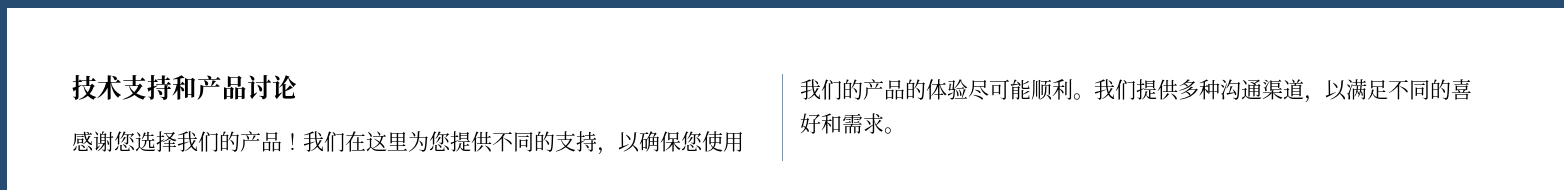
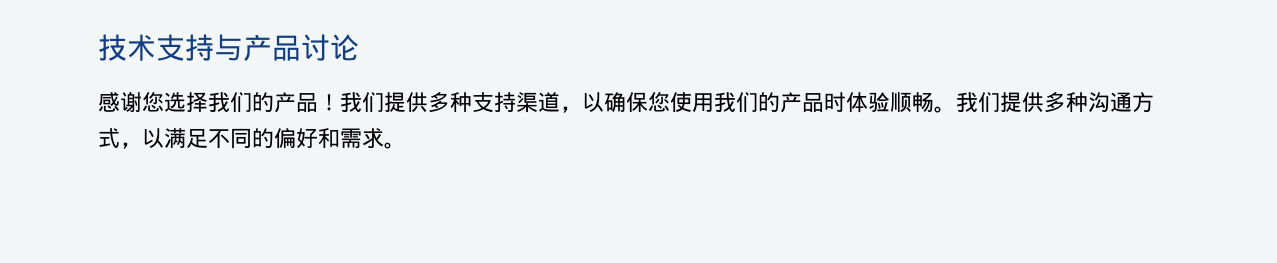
- 技术支持和产品讨论
+ 技术支持与产品讨论
- 我们在这里为您提供不同的支持，以确保您使用我们的产品的体验尽可能顺利。
+ 我们提供多种支持渠道，以确保您使用我们的产品时体验顺畅。
- 我们提供多种沟通渠道，以满足不同的喜好和需求。
+ 我们提供多种沟通方式，以满足不同的偏好和需求。

